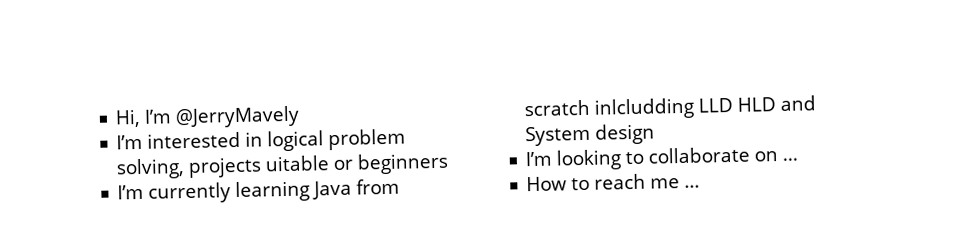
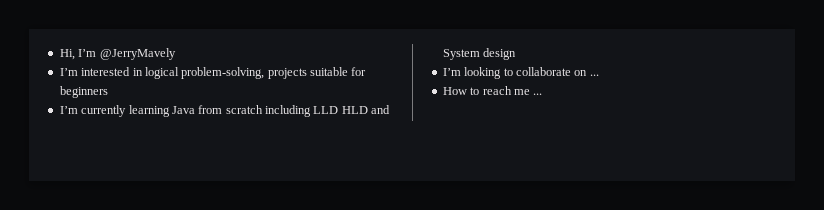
- I’m interested in logical problem solving, projects uitable or beginners
+ I’m interested in logical problem-solving, projects suitable for beginners
- I’m currently learning Java from scratch inlcludding LLD HLD and System design
+ I’m currently learning Java from scratch including LLD HLD and System design

